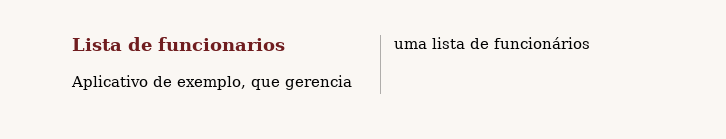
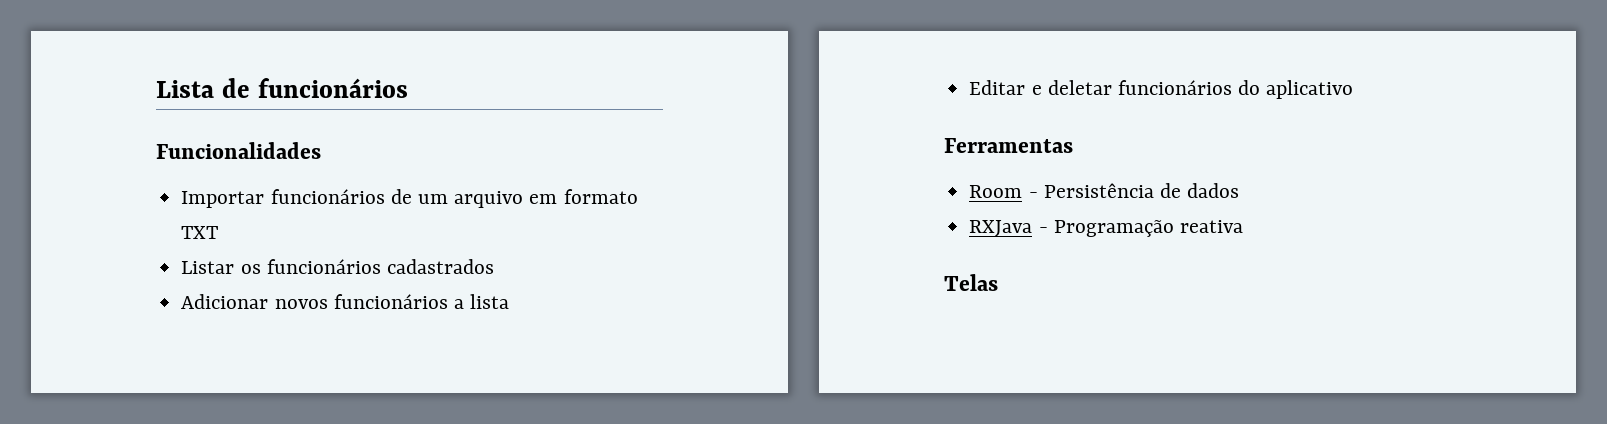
- Lista de funcionarios
- Aplicativo de exemplo, que gerencia uma lista de funcionários
+ Lista de funcionários
+ Funcionalidades
+ Importar funcionários de um arquivo em formato TXT
+ Listar os funcionários cadastrados
+ Adicionar novos funcionários a lista
+ Editar e deletar funcionários do aplicativo
+ Ferramentas
+ Room - Persistência de dados
+ RXJava - Programação reativa
+ Telas

